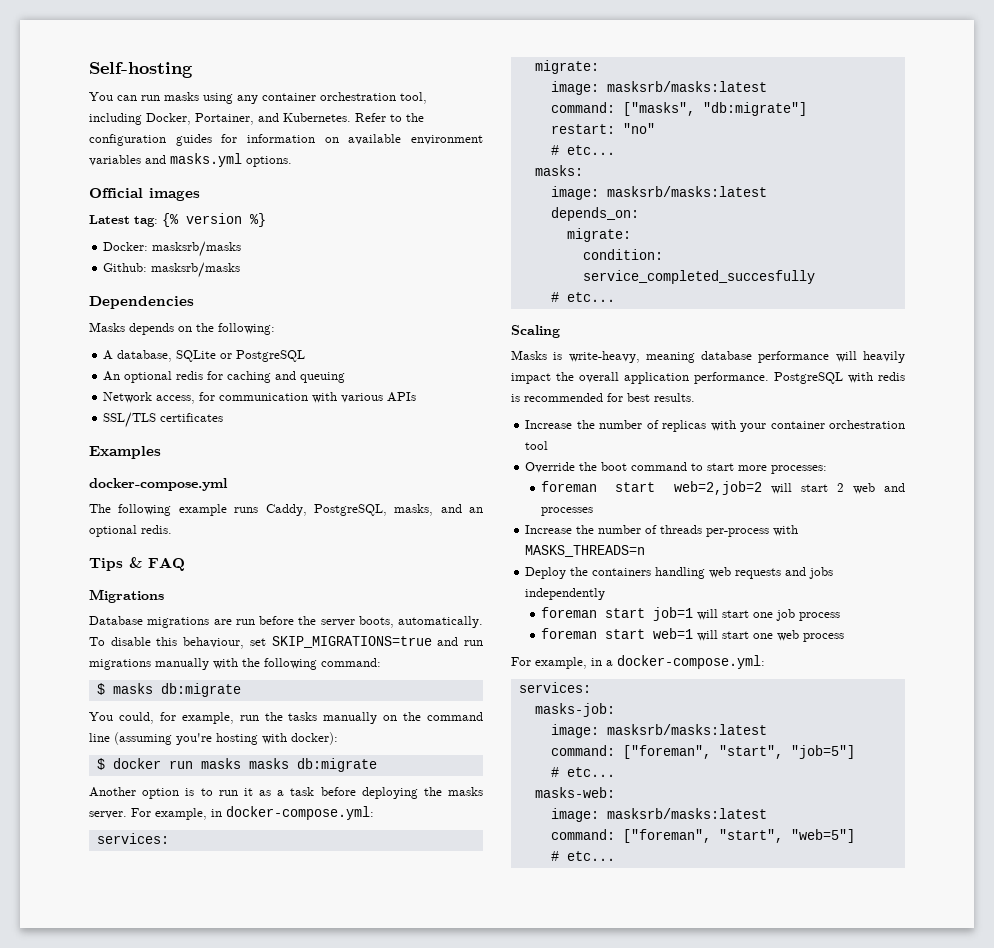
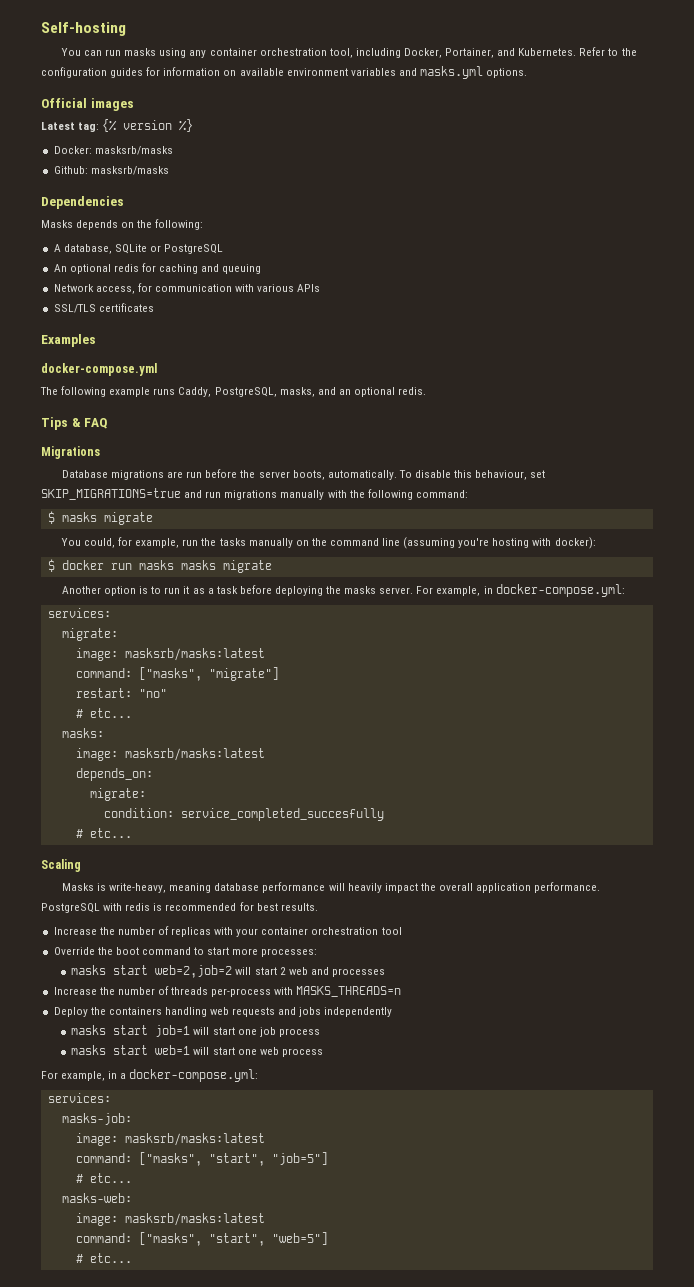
- $ masks db:migrate
+ $ masks migrate
- $ docker run masks masks db:migrate
+ $ docker run masks masks migrate
- command: ["masks", "db:migrate"]
+ command: ["masks", "migrate"]
- foreman start web=2,job=2 will start 2 web and processes
+ masks start web=2,job=2 will start 2 web and processes
- foreman start job=1 will start one job process
+ masks start job=1 will start one job process
- foreman start web=1 will start one web process
+ masks start web=1 will start one web process
- command: ["foreman", "start", "job=5"]
+ command: ["masks", "start", "job=5"]
- command: ["foreman", "start", "web=5"]
+ command: ["masks", "start", "web=5"]

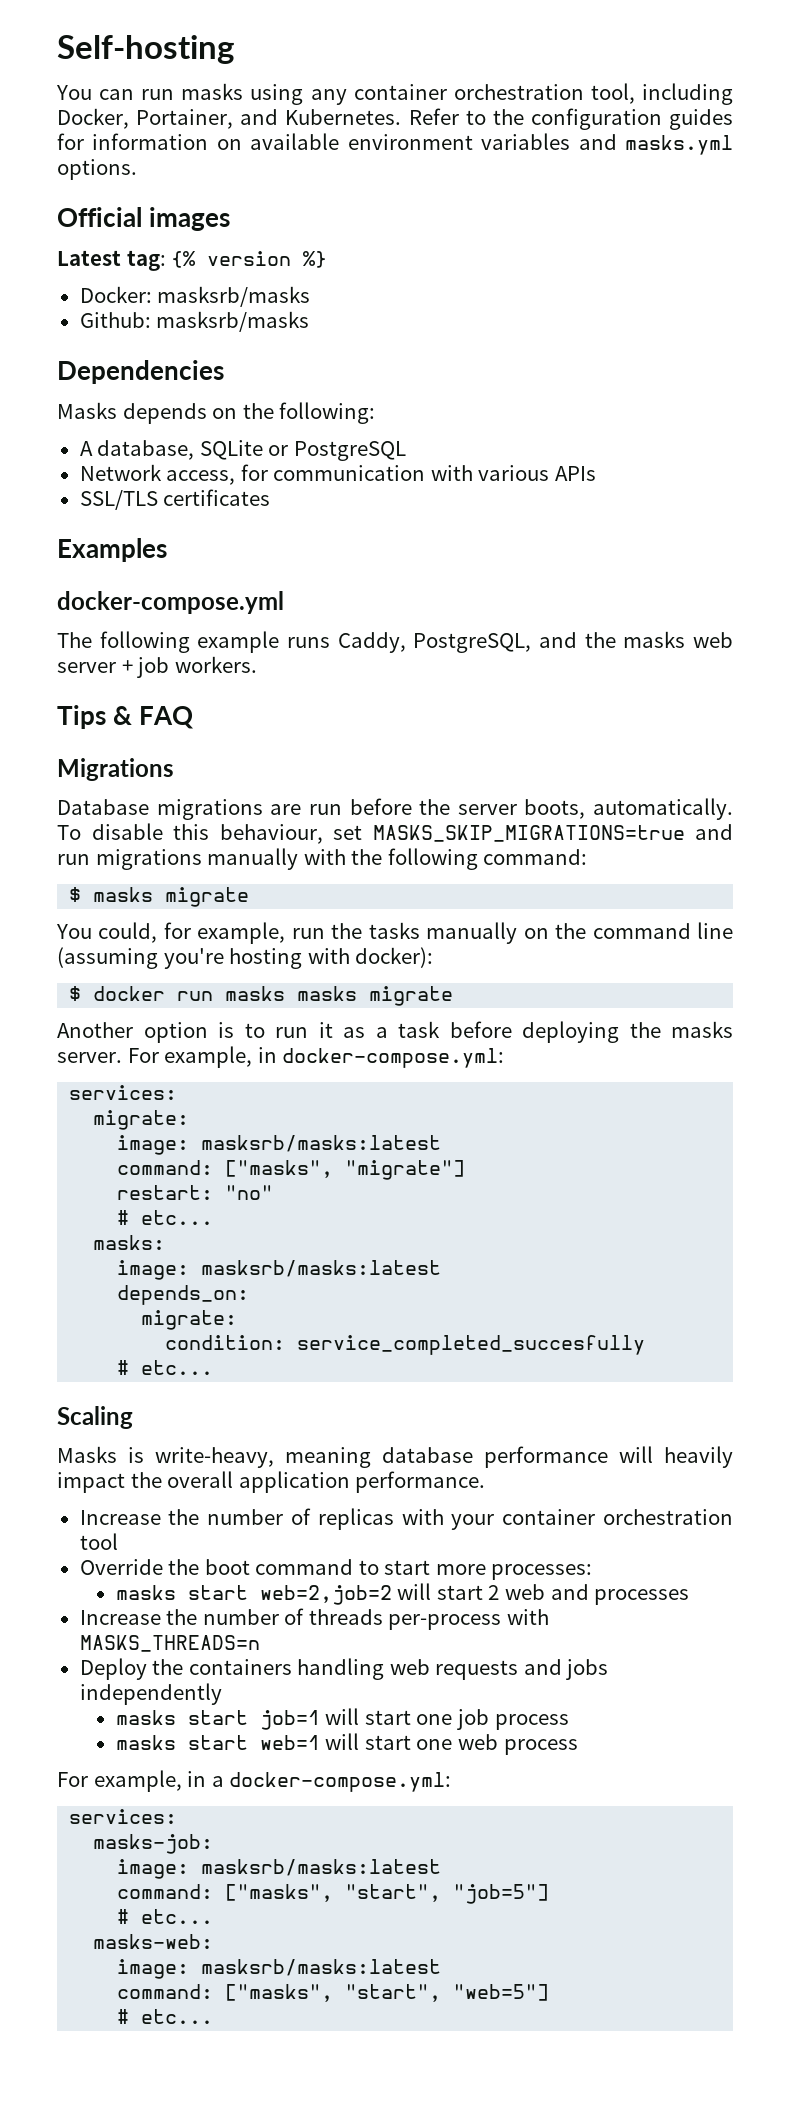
- An optional redis for caching and queuing
- The following example runs Caddy, PostgreSQL, masks, and an optional redis.
+ The following example runs Caddy, PostgreSQL, and the masks web server + job workers.
- To disable this behaviour, set SKIP_MIGRATIONS=true and run migrations manually with the following command:
+ To disable this behaviour, set MASKS_SKIP_MIGRATIONS=true and run migrations manually with the following command:
- PostgreSQL with redis is recommended for best results.

